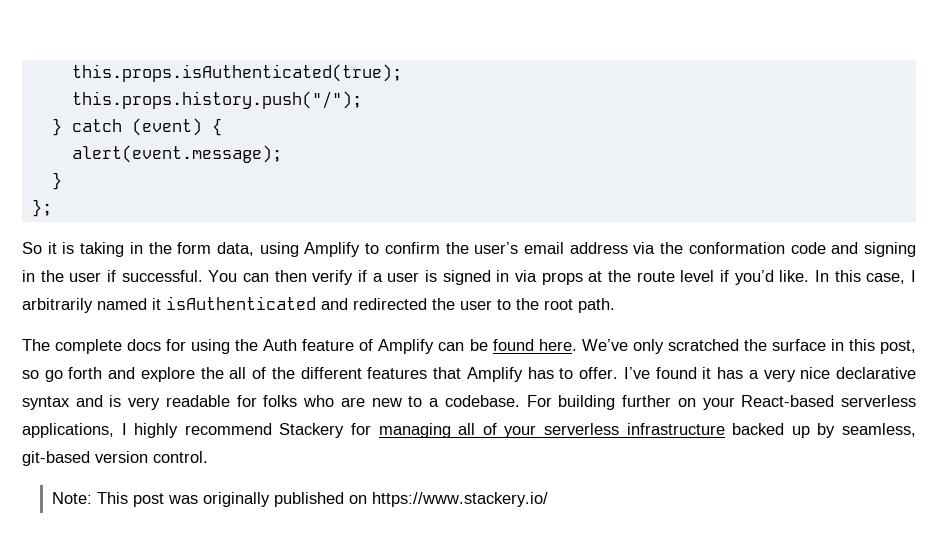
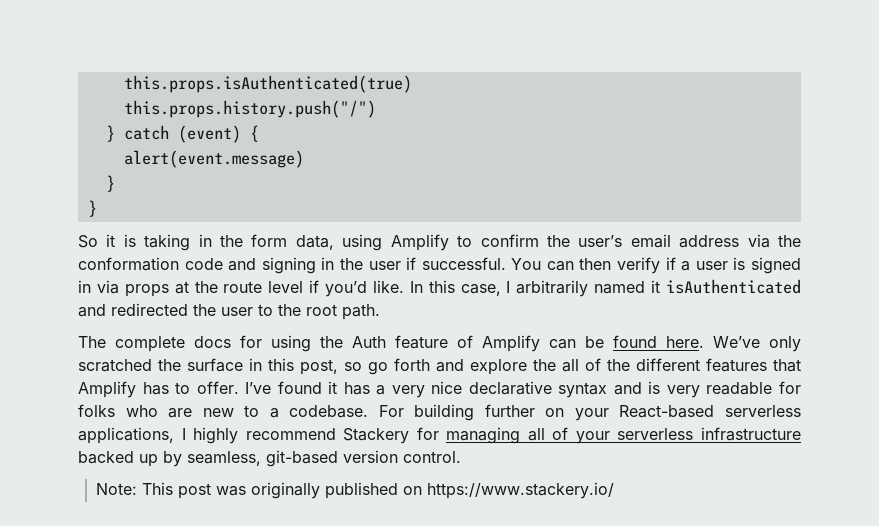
- this.props.isAuthenticated(true);
- this.props.history.push("/");
+ this.props.isAuthenticated(true)
+ this.props.history.push("/")
- alert(event.message);
+ alert(event.message)
  }
- };
+ }

